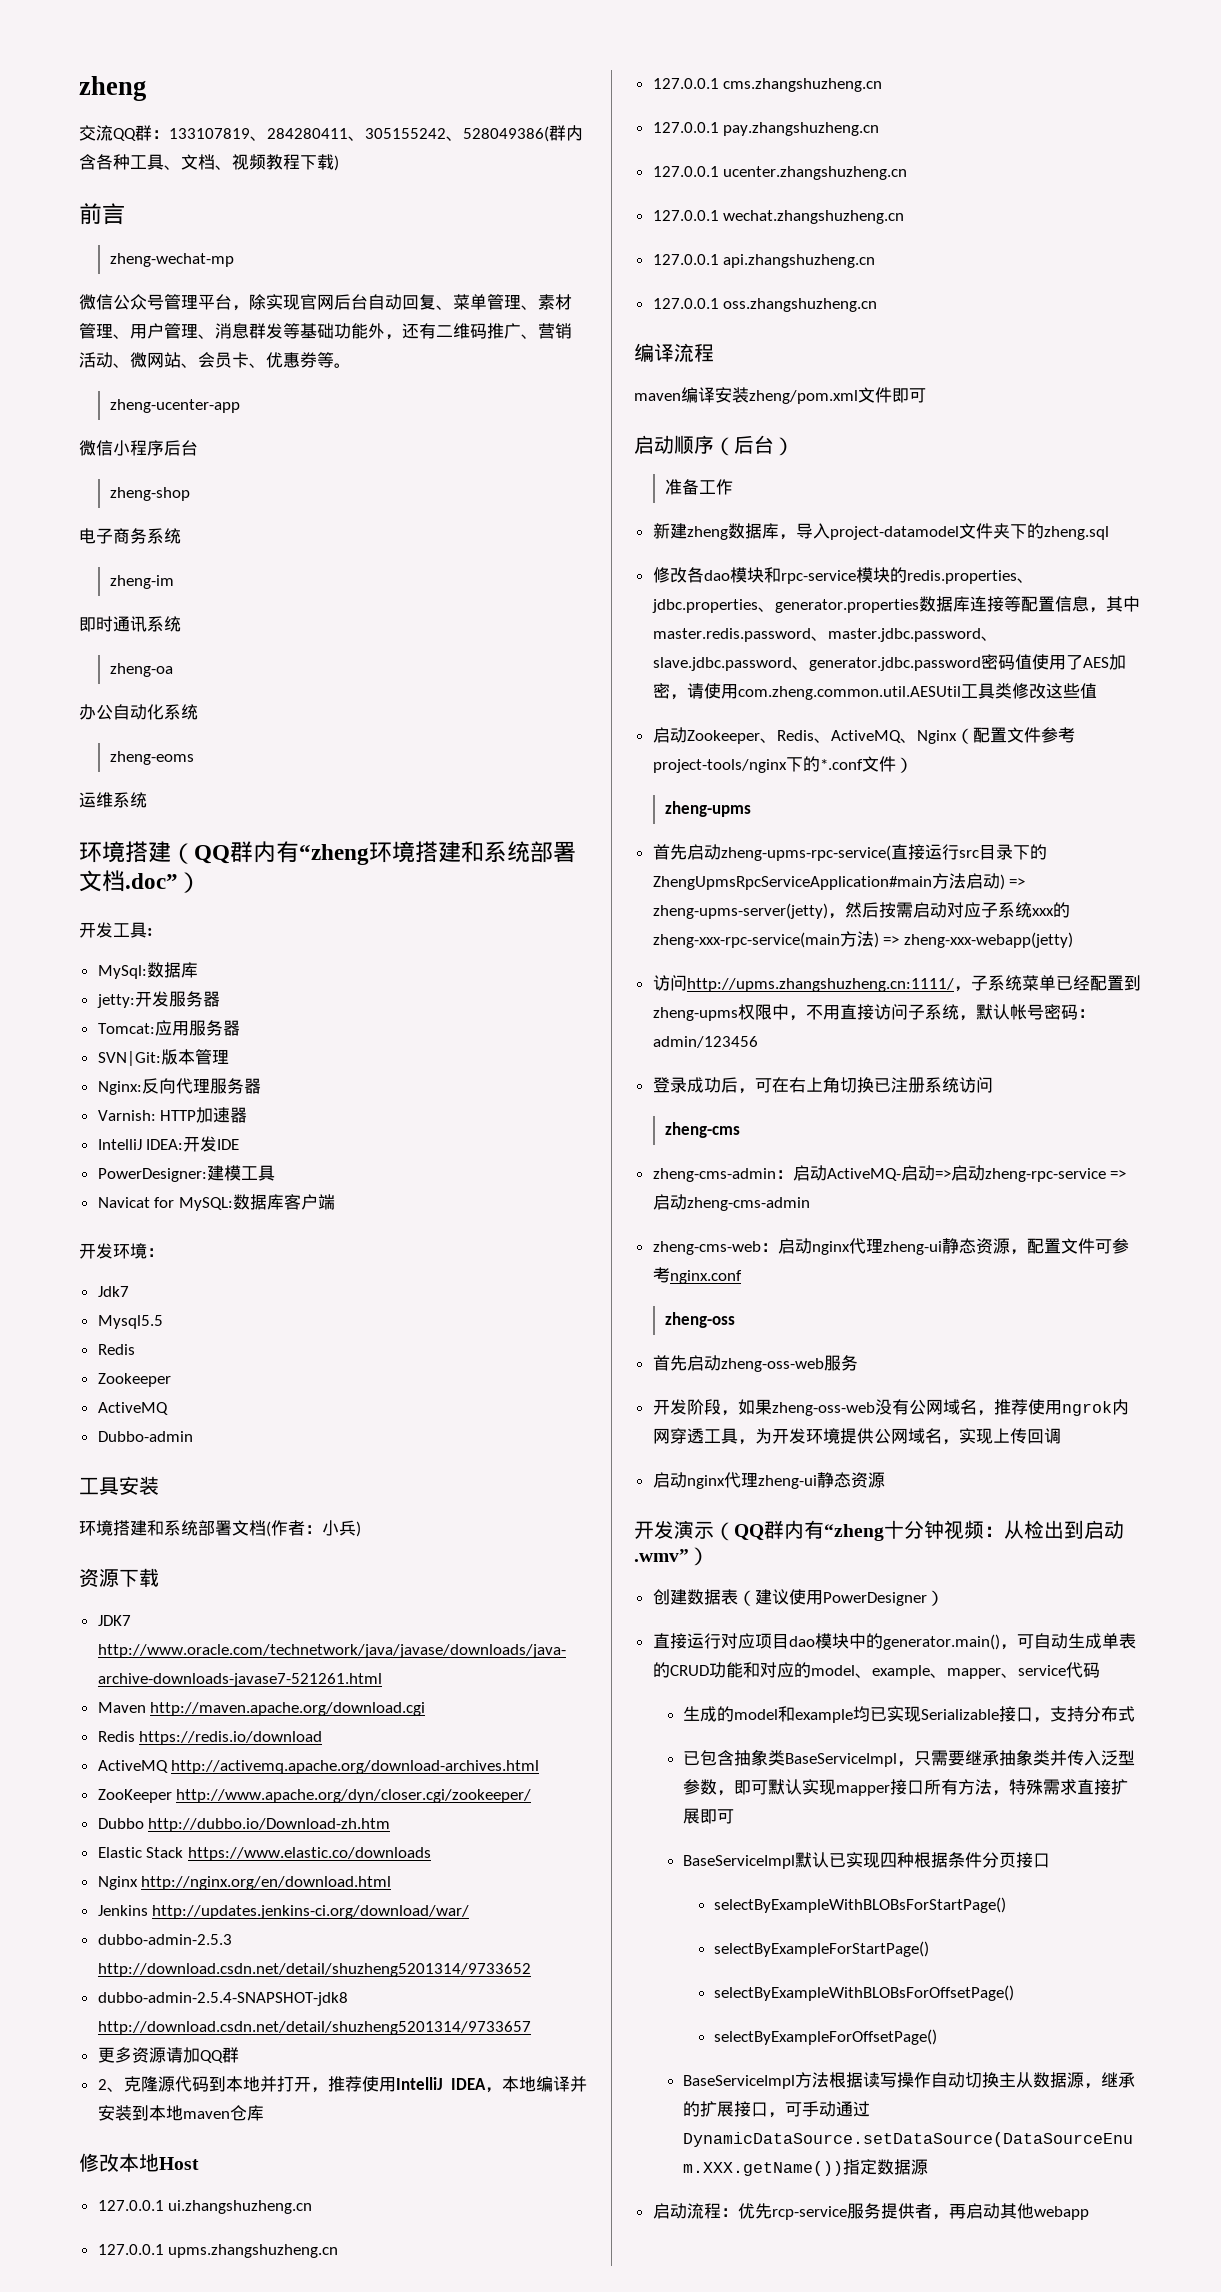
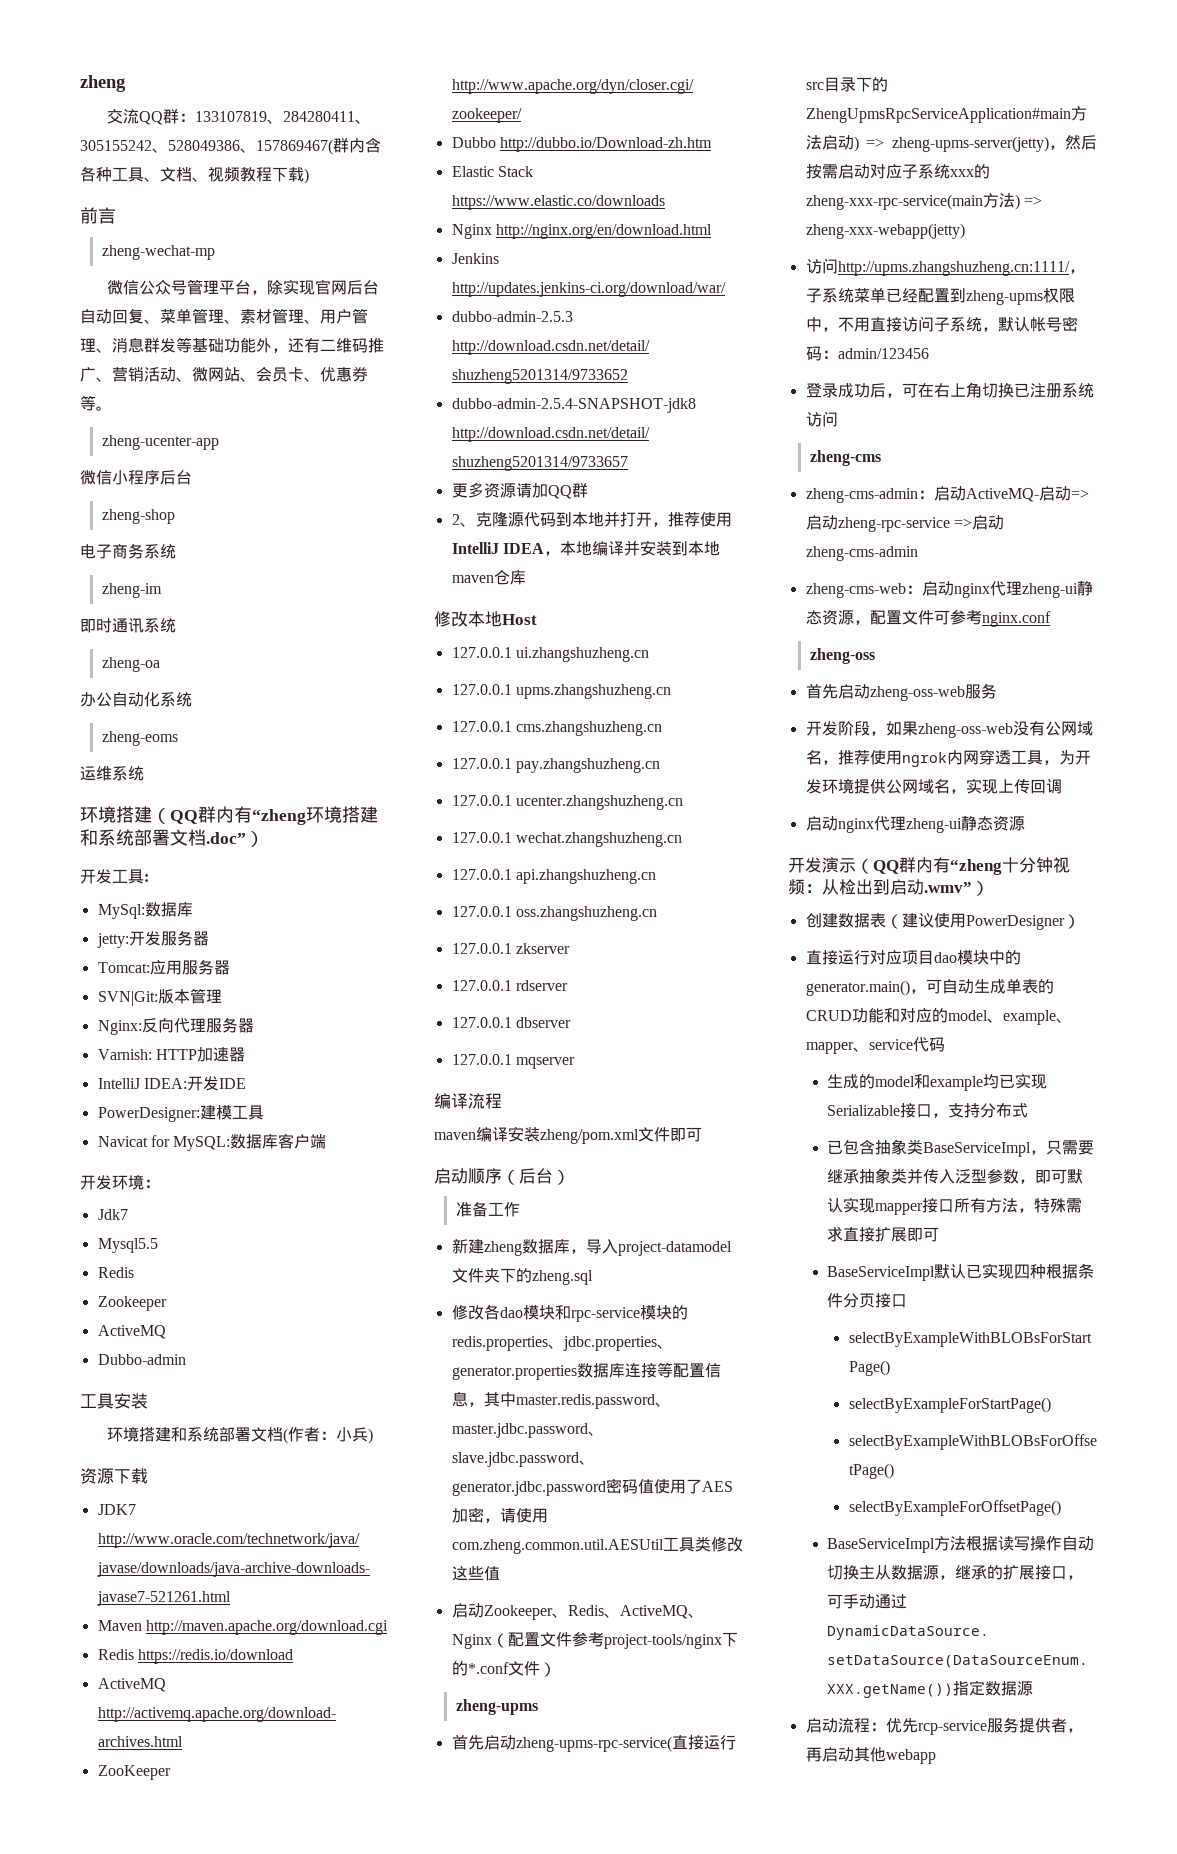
- 交流QQ群：133107819、284280411、305155242、528049386(群内含各种工具、文档、视频教程下载)
+ 交流QQ群：133107819、284280411、305155242、528049386、157869467(群内含各种工具、文档、视频教程下载)
+ 127.0.0.1 zkserver
+ 127.0.0.1 rdserver
+ 127.0.0.1 dbserver
+ 127.0.0.1 mqserver

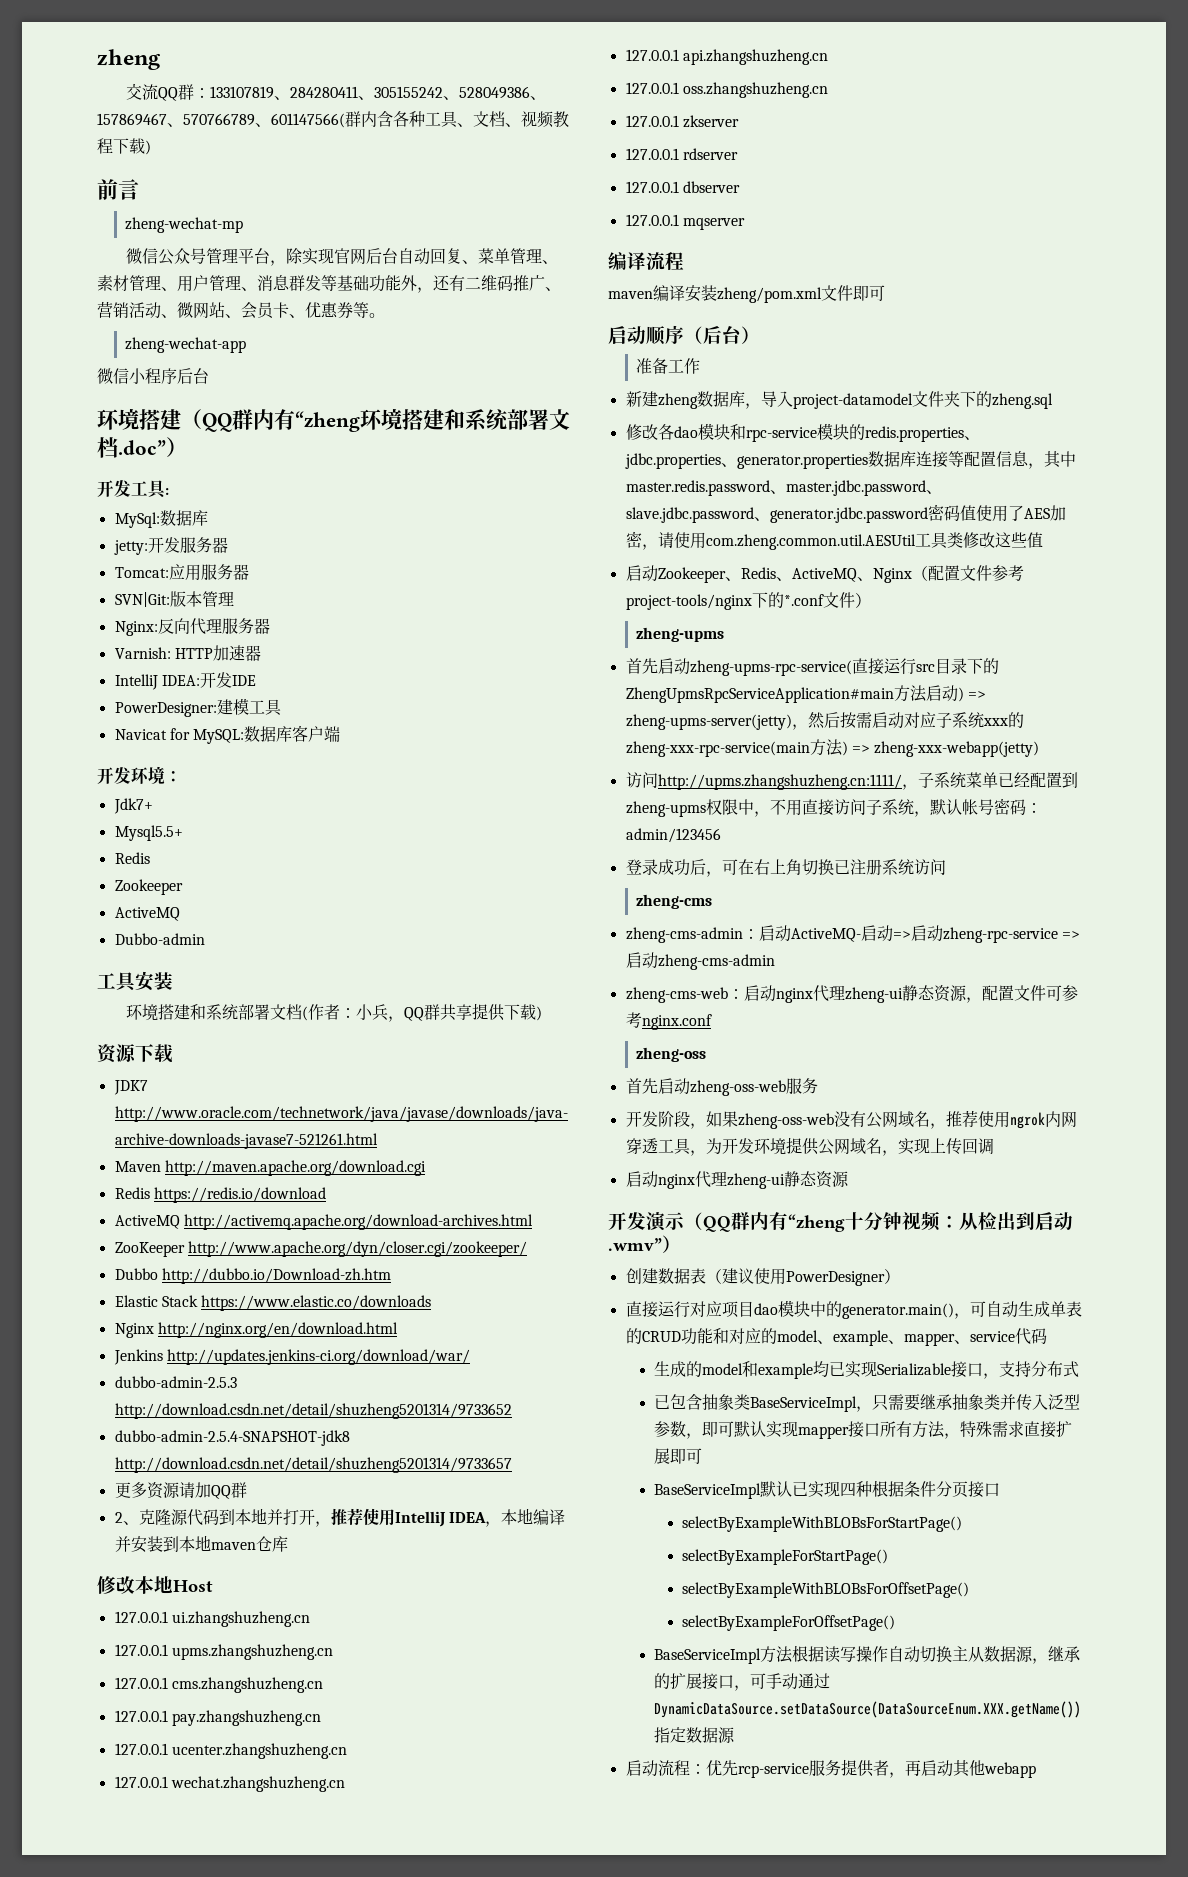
- 交流QQ群：133107819、284280411、305155242、528049386、157869467(群内含各种工具、文档、视频教程下载)
+ 交流QQ群：133107819、284280411、305155242、528049386、157869467、570766789、601147566(群内含各种工具、文档、视频教程下载)
- zheng-ucenter-app
+ zheng-wechat-app
- zheng-shop
- 电子商务系统
- zheng-im
- 即时通讯系统
- zheng-oa
- 办公自动化系统
- zheng-eoms
- 运维系统
- Jdk7
- Mysql5.5
+ Jdk7+
+ Mysql5.5+
- 环境搭建和系统部署文档(作者：小兵)
+ 环境搭建和系统部署文档(作者：小兵，QQ群共享提供下载)

